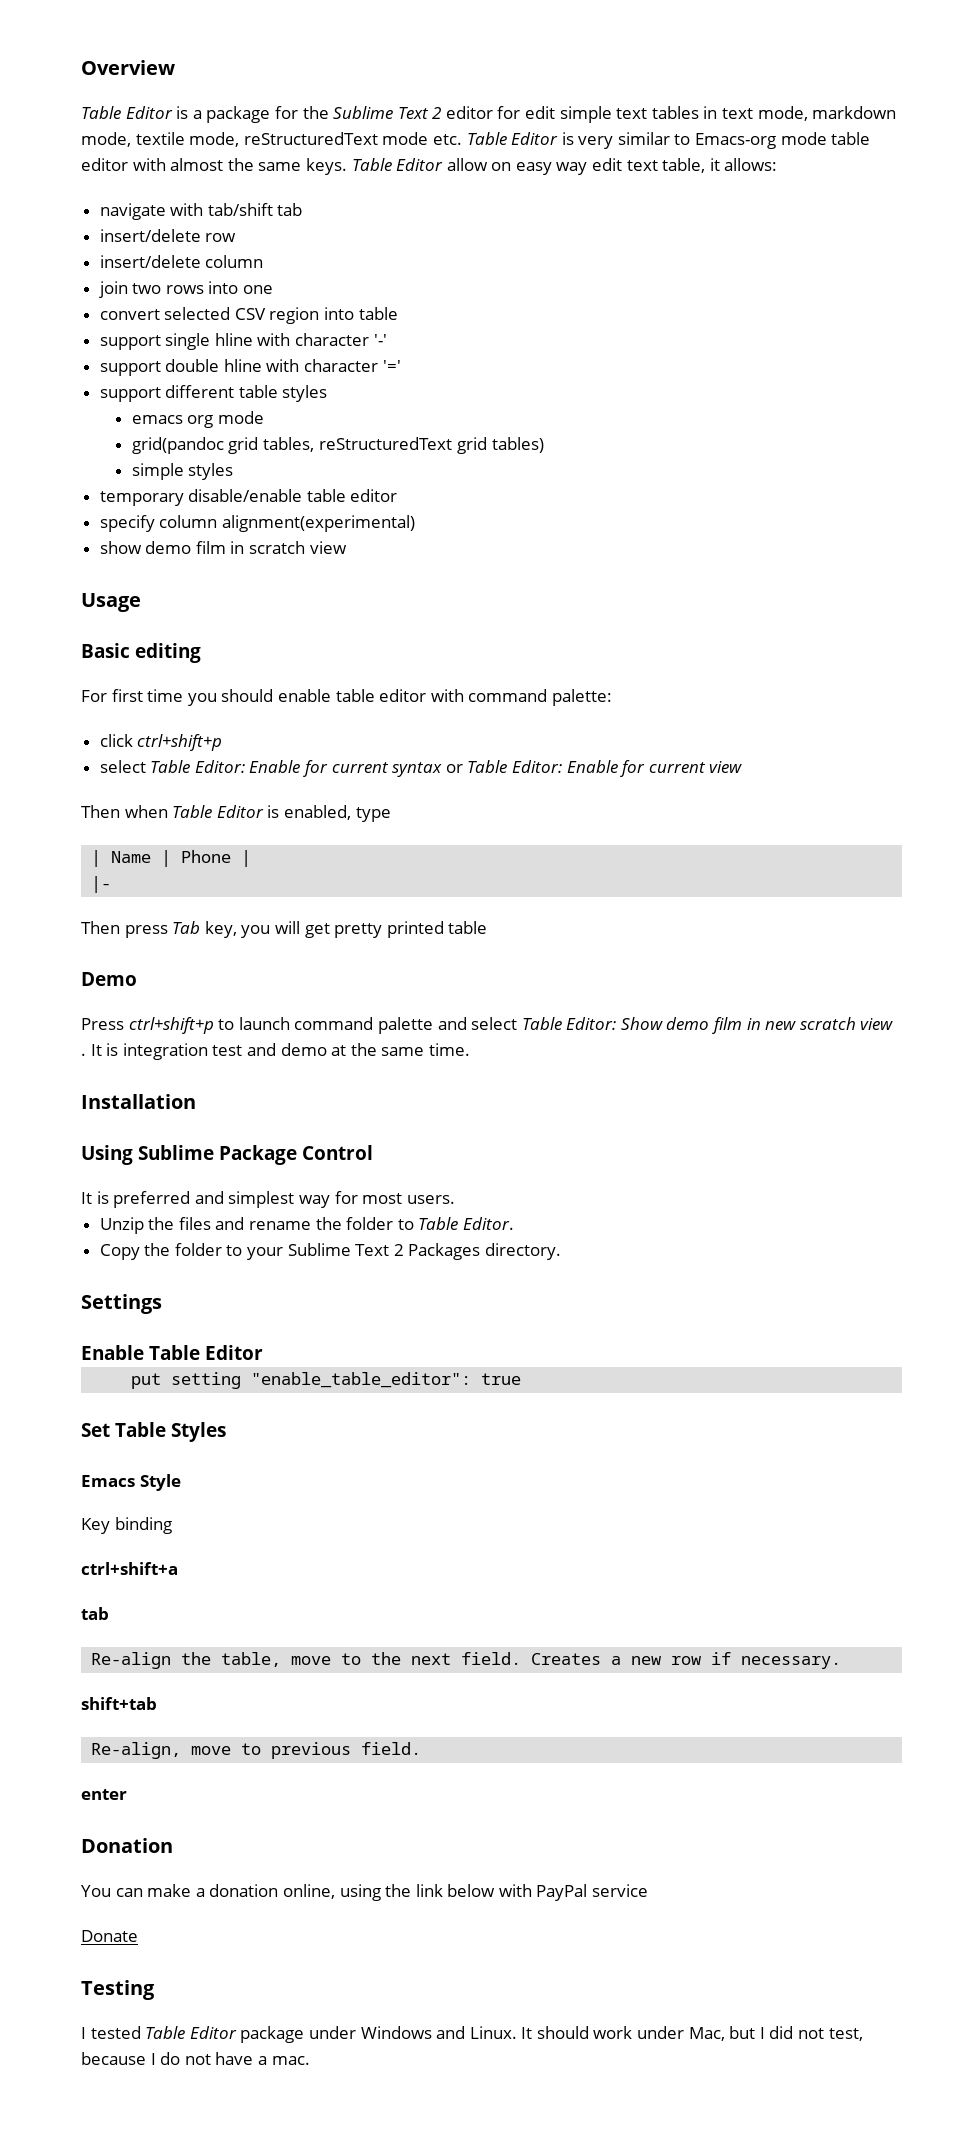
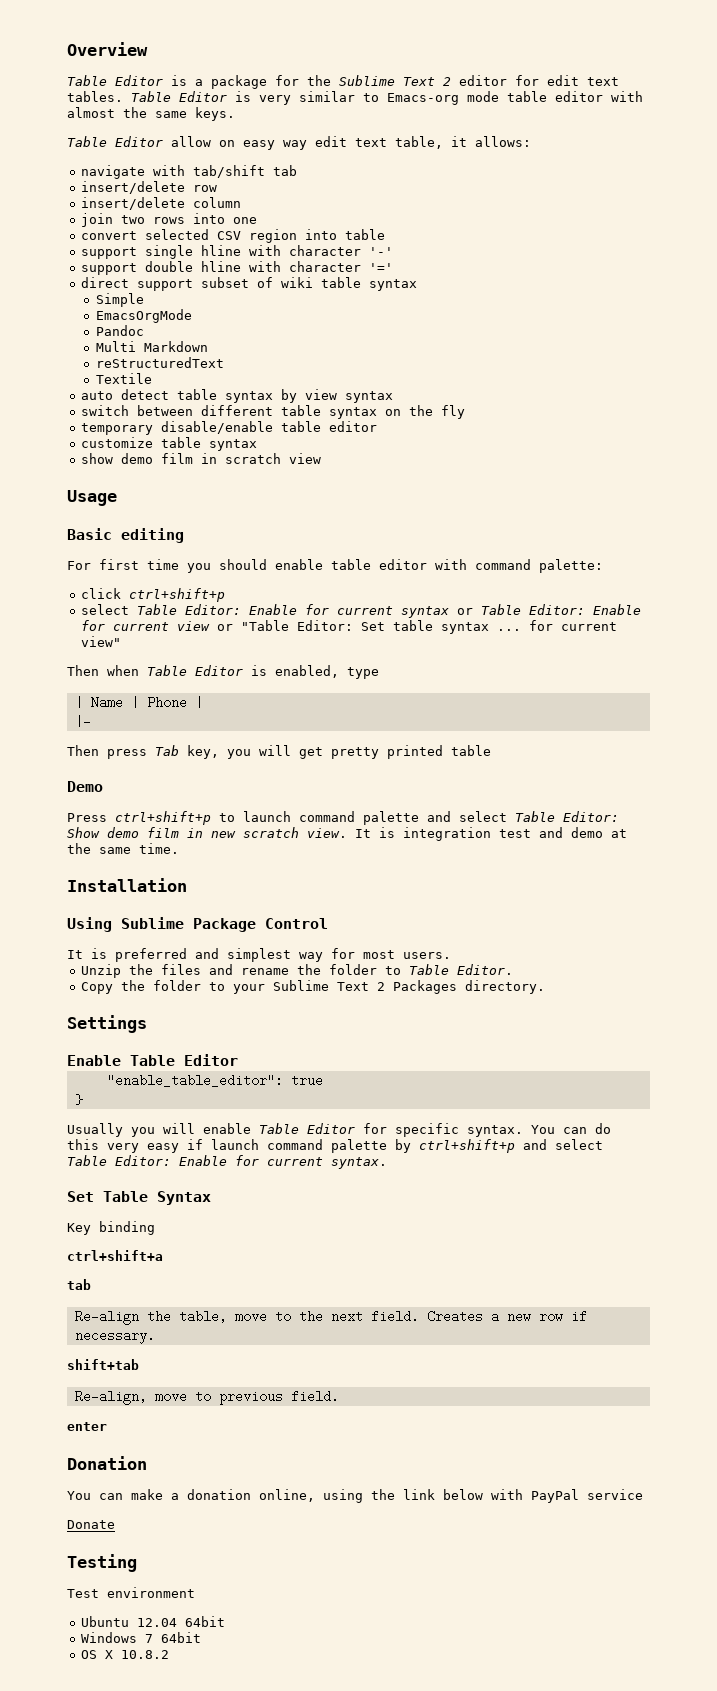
- Table Editor is a package for the Sublime Text 2 editor for edit simple text tables in text mode, markdown mode, textile mode, reStructuredText mode etc. Table Editor is very similar to Emacs-org mode table editor with almost the same keys. Table Editor allow on easy way edit text table, it allows:
+ Table Editor is a package for the Sublime Text 2 editor for edit text tables. Table Editor is very similar to Emacs-org mode table editor with almost the same keys.
+ Table Editor allow on easy way edit text table, it allows:
- support different table styles
- emacs org mode
- grid(pandoc grid tables, reStructuredText grid tables)
- simple styles
+ direct support subset of wiki table syntax
+ Simple
+ EmacsOrgMode
+ Pandoc
+ Multi Markdown
+ reStructuredText
+ Textile
+ auto detect table syntax by view syntax
+ switch between different table syntax on the fly
- specify column alignment(experimental)
+ customize table syntax
- select Table Editor: Enable for current syntax or Table Editor: Enable for current view
+ select Table Editor: Enable for current syntax or Table Editor: Enable for current view or "Table Editor: Set table syntax ... for current view"
- Press ctrl+shift+p to launch command palette and select Table Editor: Show demo film in new scratch view .
+ Press ctrl+shift+p to launch command palette and select Table Editor: Show demo film in new scratch view.
- put setting "enable_table_editor": true
+ "enable_table_editor": true
+ }
+ Usually you will enable Table Editor for specific syntax. You can do this very easy if launch command palette by ctrl+shift+p and select Table Editor: Enable for current syntax.
- Set Table Styles
- Emacs Style
+ Set Table Syntax
- I tested Table Editor package under Windows and Linux. It should work under Mac, but I did not test, because I do not have a mac.
+ Test environment
+ Ubuntu 12.04 64bit
+ Windows 7 64bit
+ OS X 10.8.2

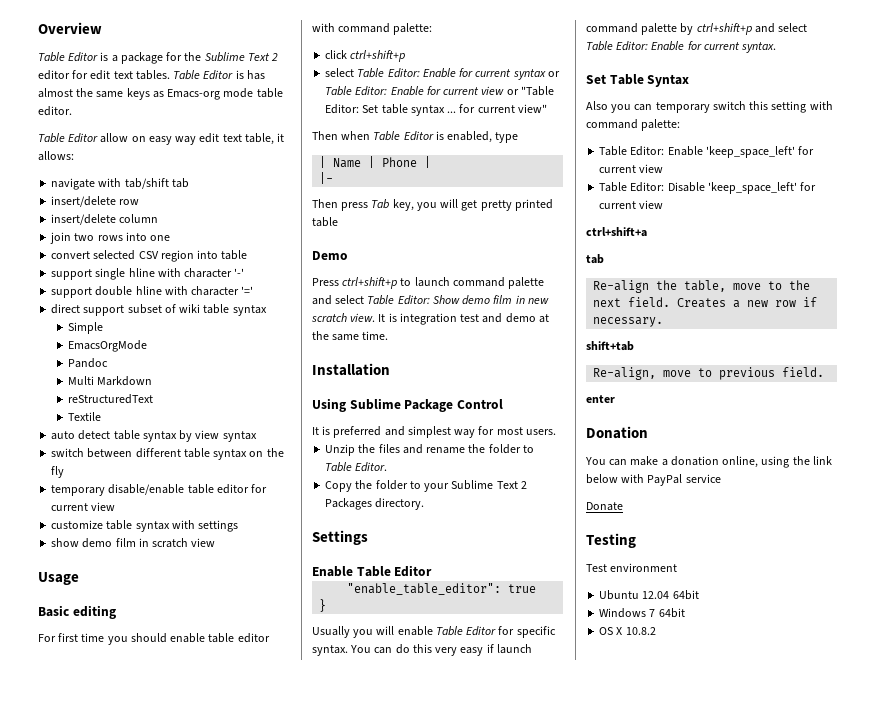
- Table Editor is very similar to Emacs-org mode table editor with almost the same keys.
+ Table Editor is has almost the same keys as Emacs-org mode table editor.
- temporary disable/enable table editor
+ temporary disable/enable table editor for current view
- customize table syntax
+ customize table syntax with settings
- Key binding
+ Also you can temporary switch this setting with command palette:
+ Table Editor: Enable 'keep_space_left' for current view
+ Table Editor: Disable 'keep_space_left' for current view

